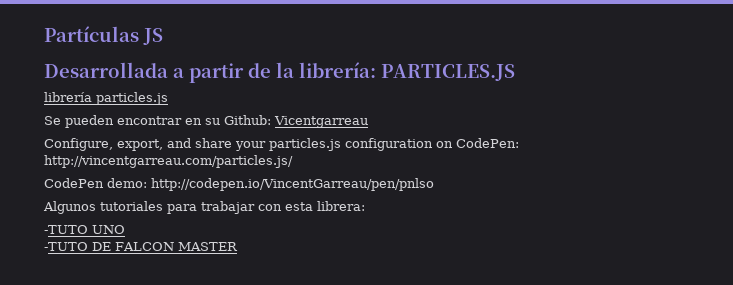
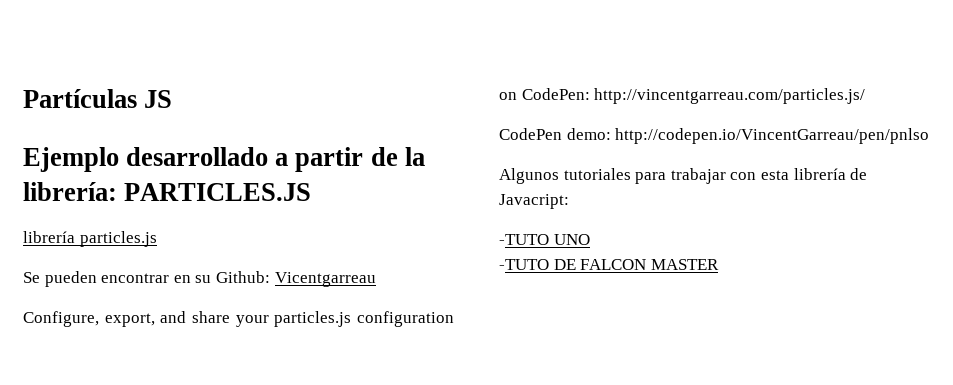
- Desarrollada a partir de la librería: PARTICLES.JS
+ Ejemplo desarrollado a partir de la librería: PARTICLES.JS
- Algunos tutoriales para trabajar con esta librera:
+ Algunos tutoriales para trabajar con esta librería de Javacript:

